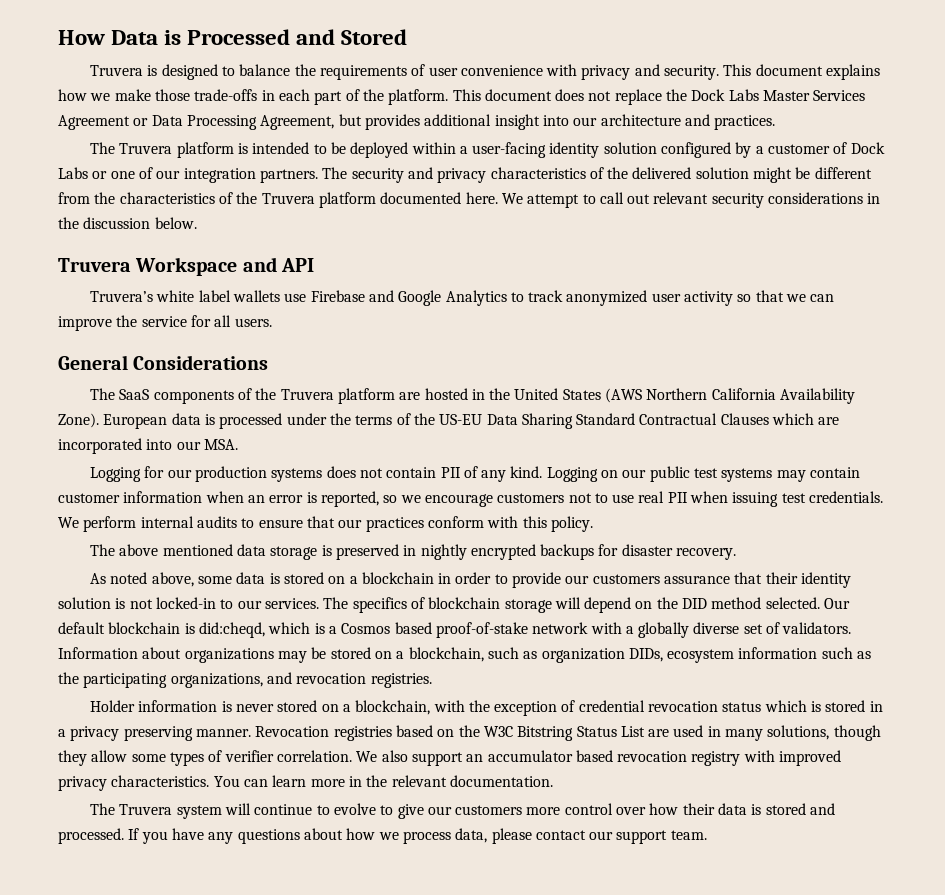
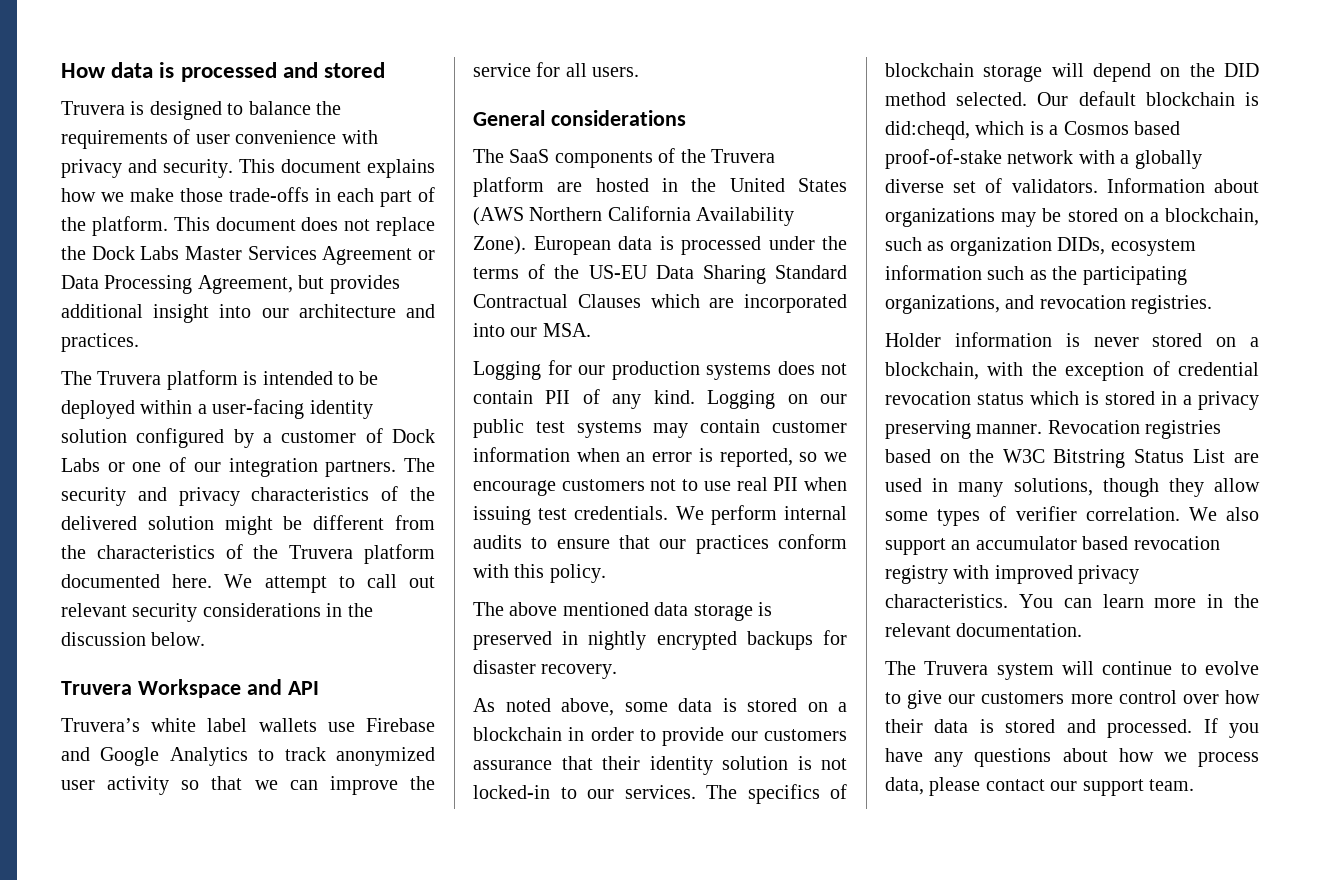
- How Data is Processed and Stored
+ How data is processed and stored
- General Considerations
+ General considerations

